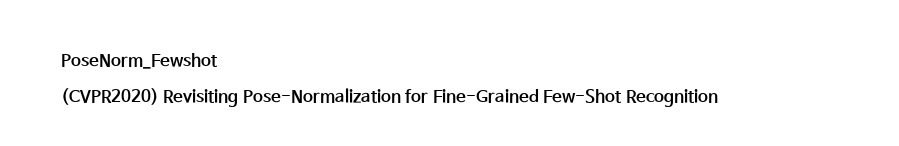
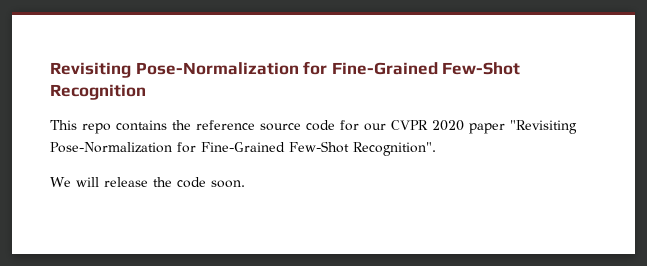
- PoseNorm_Fewshot
- (CVPR2020) Revisiting Pose-Normalization for Fine-Grained Few-Shot Recognition
+ Revisiting Pose-Normalization for Fine-Grained Few-Shot Recognition
+ This repo contains the reference source code for our CVPR 2020 paper "Revisiting Pose-Normalization for Fine-Grained Few-Shot Recognition".
+ We will release the code soon.

